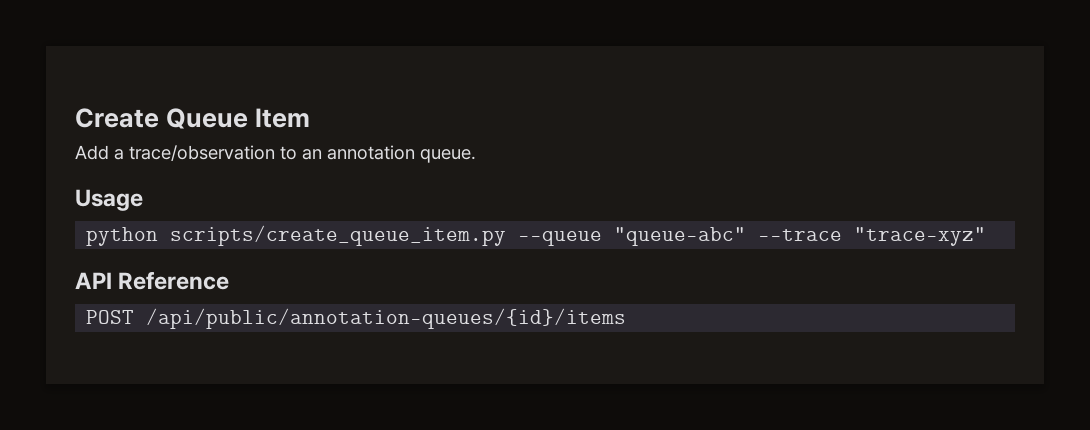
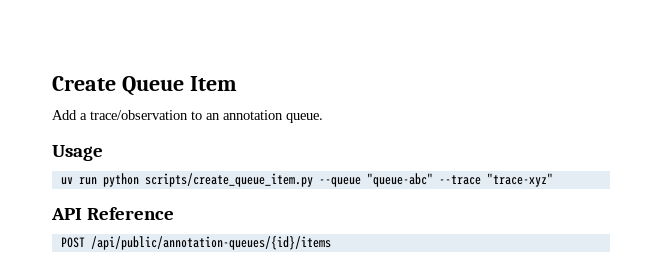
- python scripts/create_queue_item.py --queue "queue-abc" --trace "trace-xyz"
+ uv run python scripts/create_queue_item.py --queue "queue-abc" --trace "trace-xyz"

